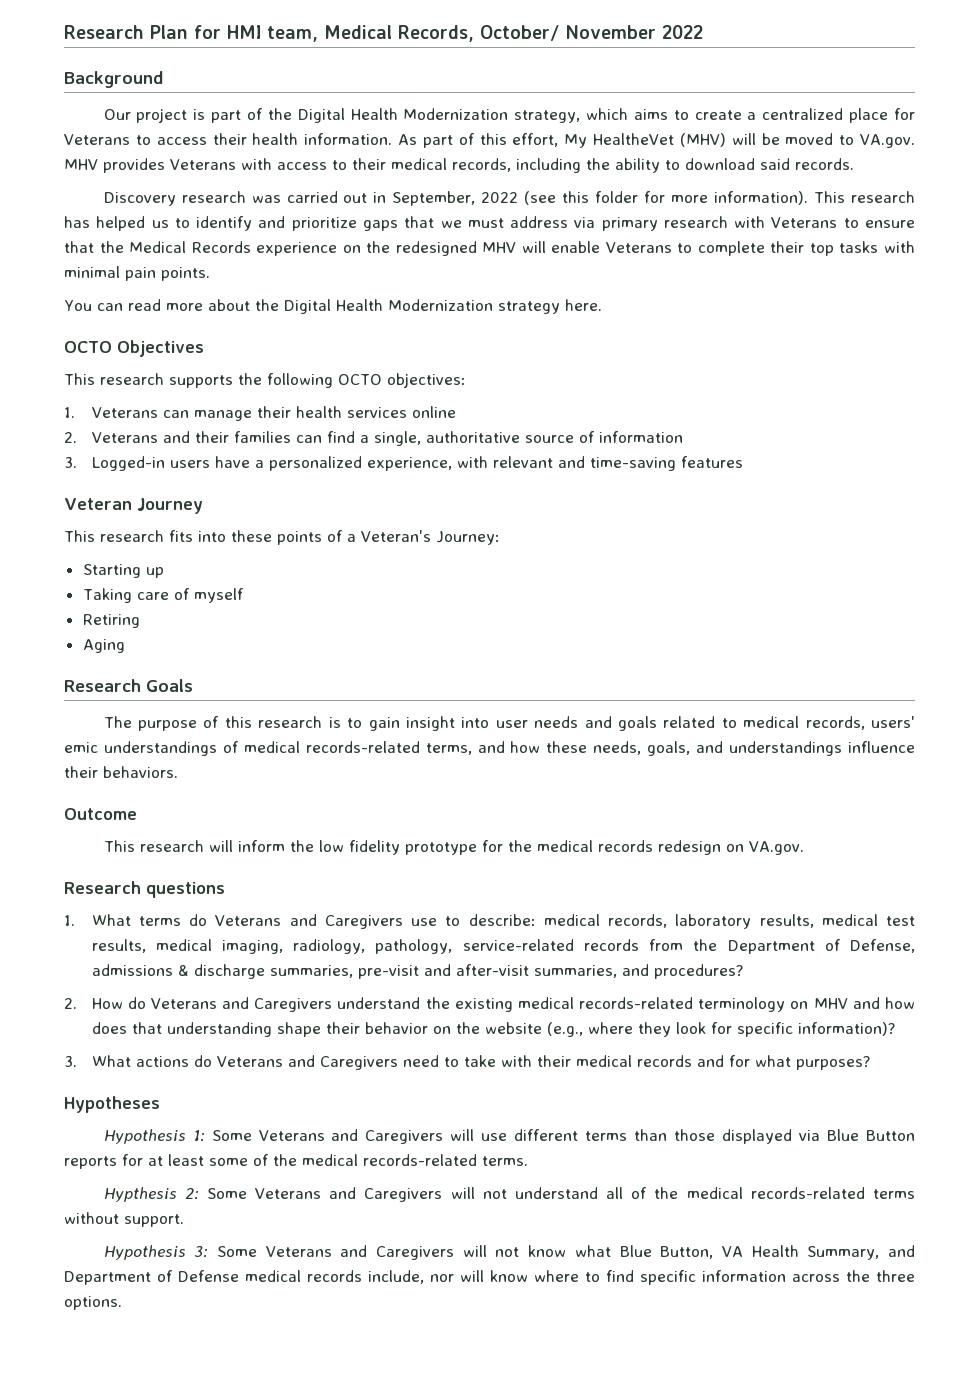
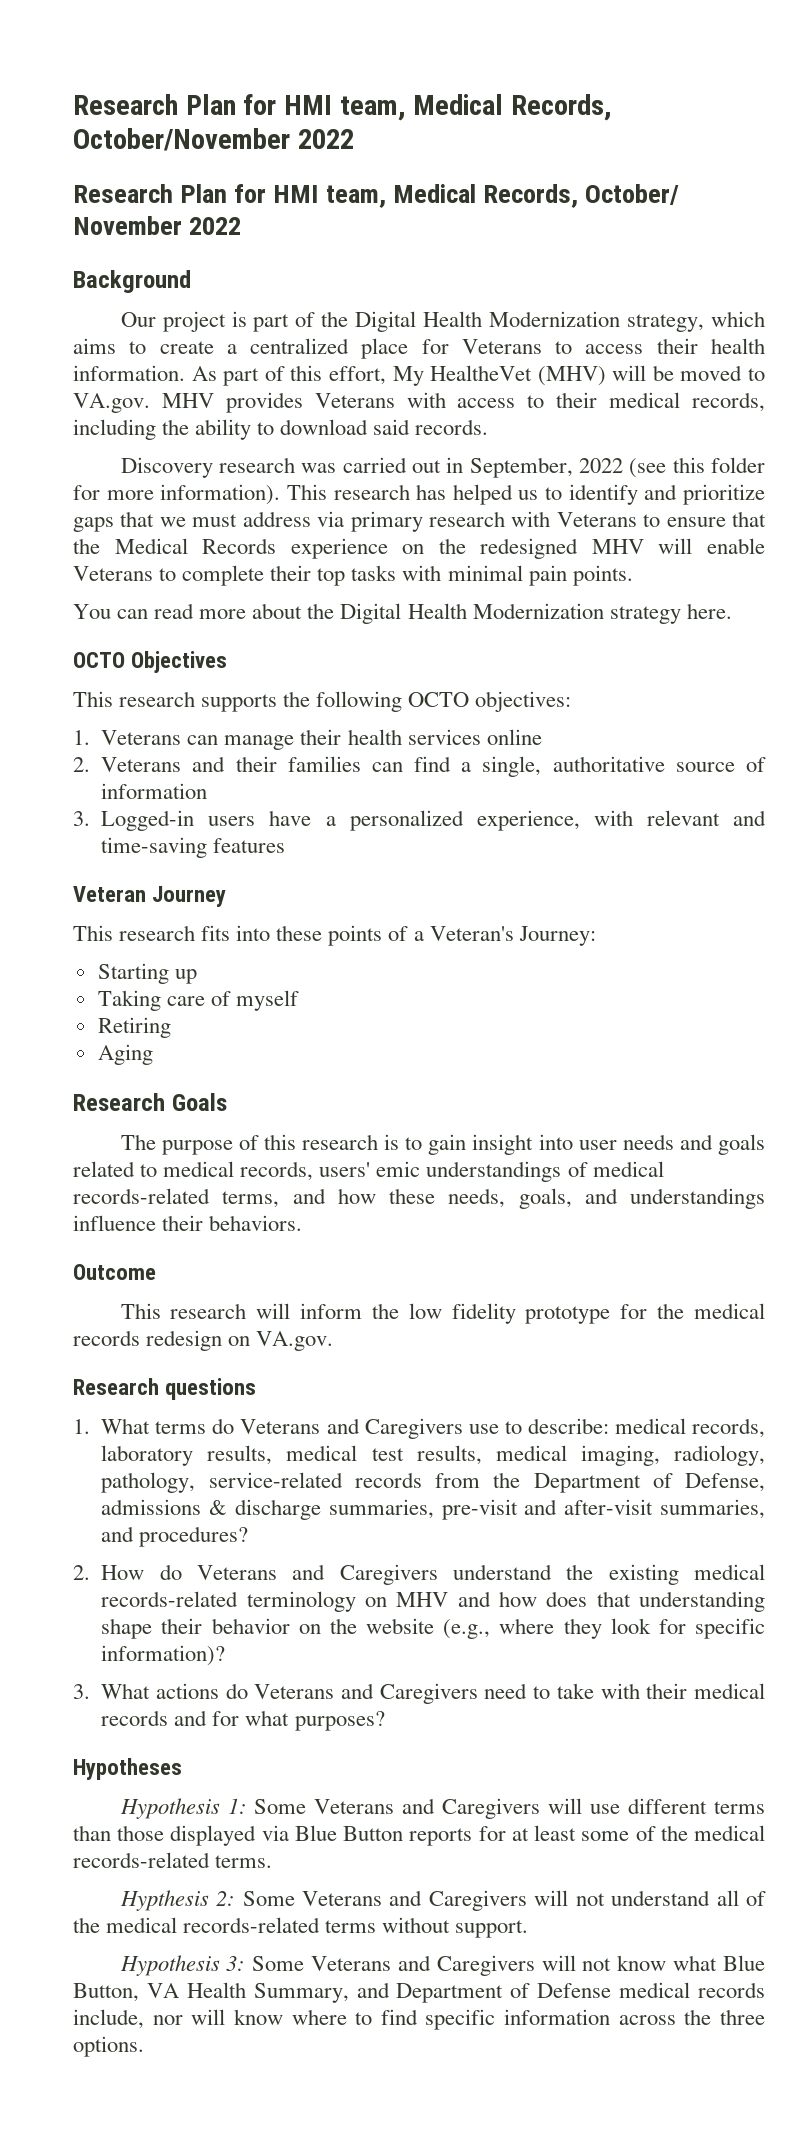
+ Research Plan for HMI team, Medical Records, October/November 2022

